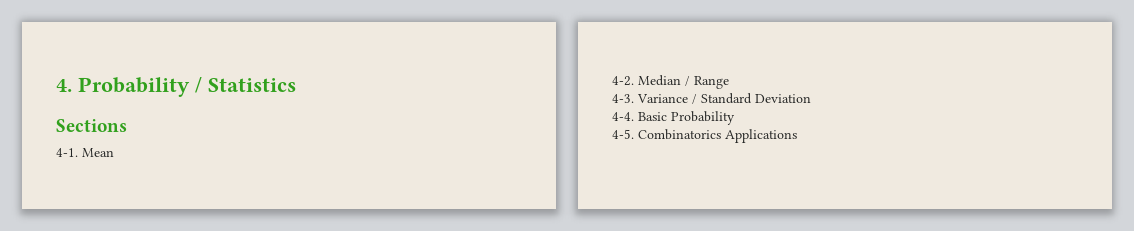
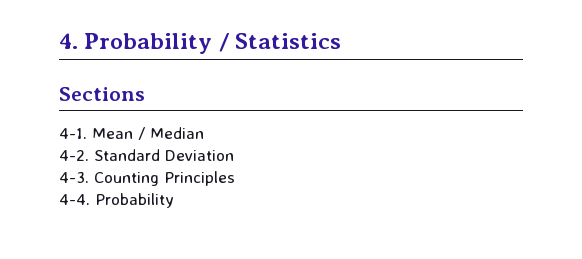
- Mean
+ Mean / Median
- Median / Range
- 4-3. Variance / Standard Deviation
+ Standard Deviation
+ 4-3. Counting Principles
- 4-4. Basic Probability
- 4-5. Combinatorics Applications
+ 4-4. Probability

